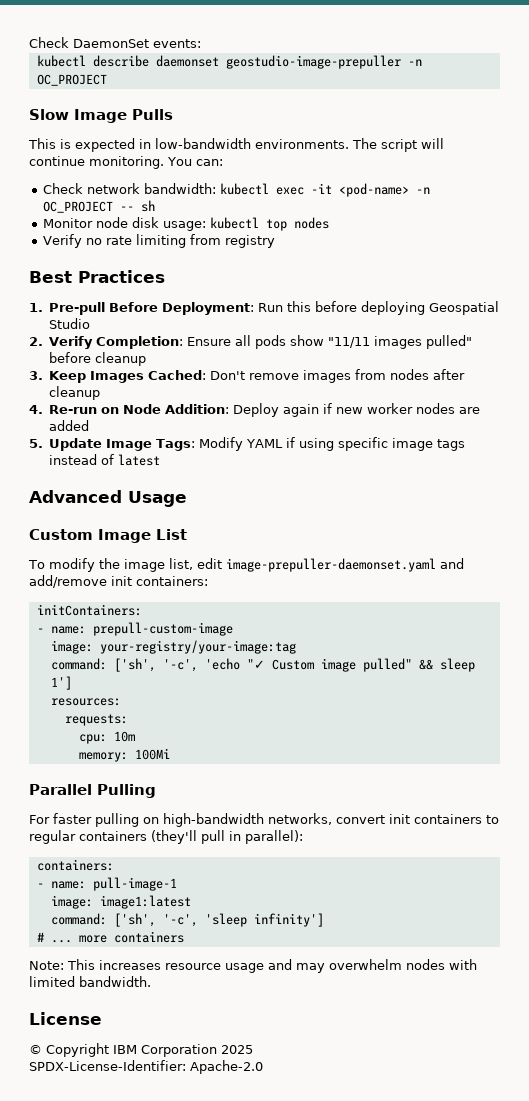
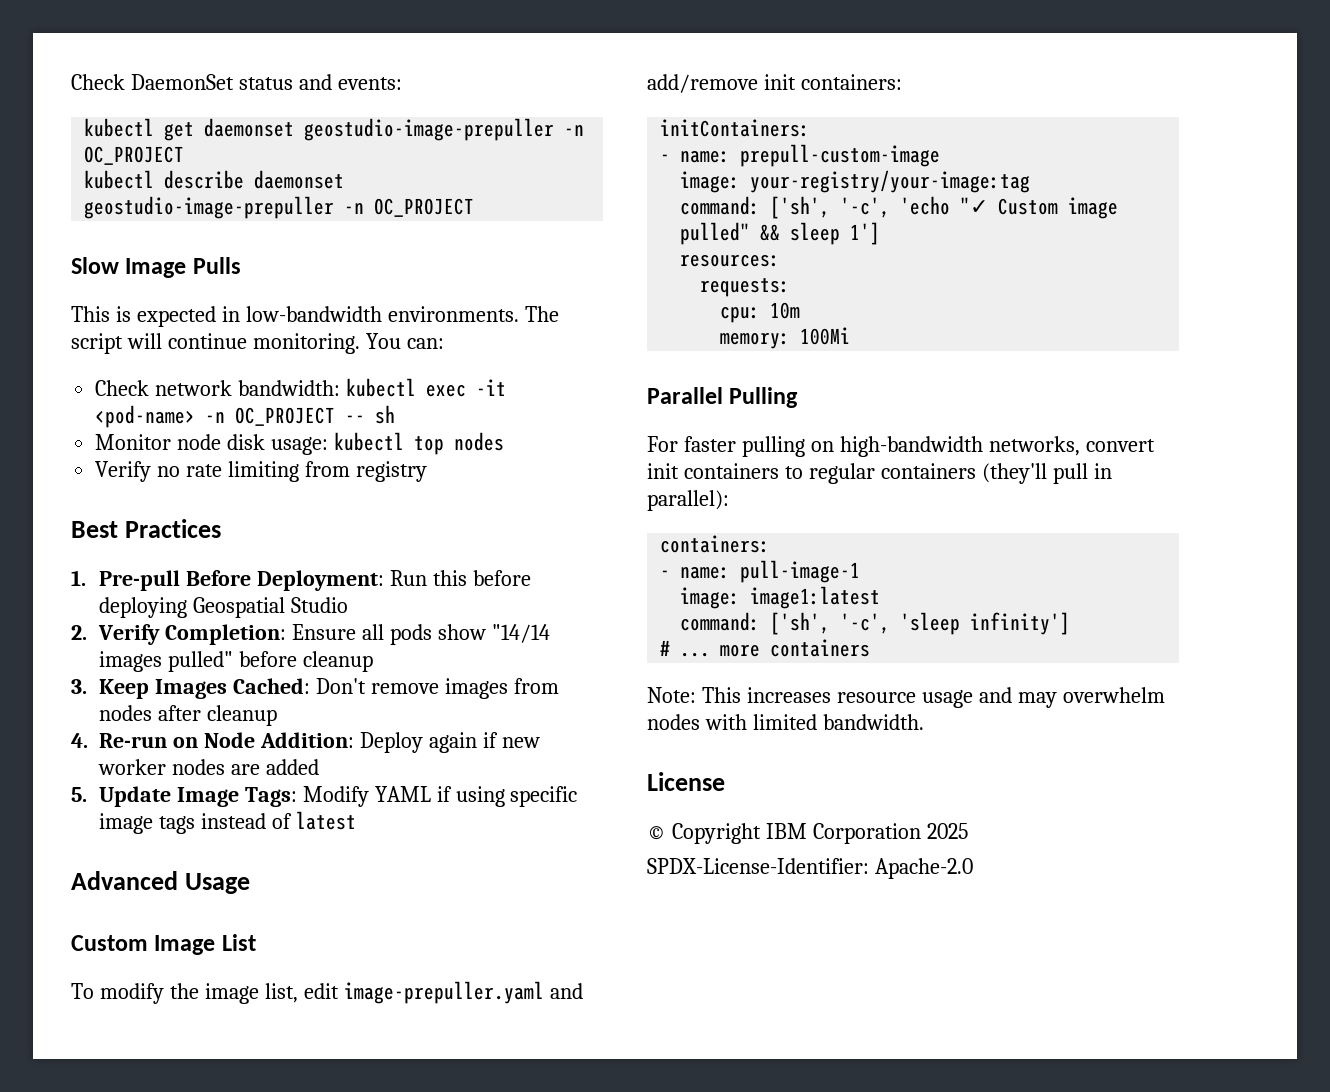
- Check DaemonSet events:
+ Check DaemonSet status and events:
+ kubectl get daemonset geostudio-image-prepuller -n OC_PROJECT
- 2. Verify Completion: Ensure all pods show "11/11 images pulled" before cleanup
+ 2. Verify Completion: Ensure all pods show "14/14 images pulled" before cleanup
- To modify the image list, edit image-prepuller-daemonset.yaml and add/remove init containers:
+ To modify the image list, edit image-prepuller.yaml and add/remove init containers:

